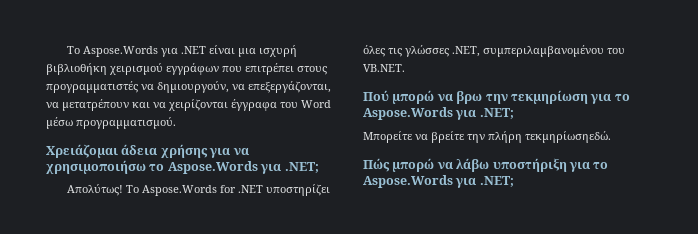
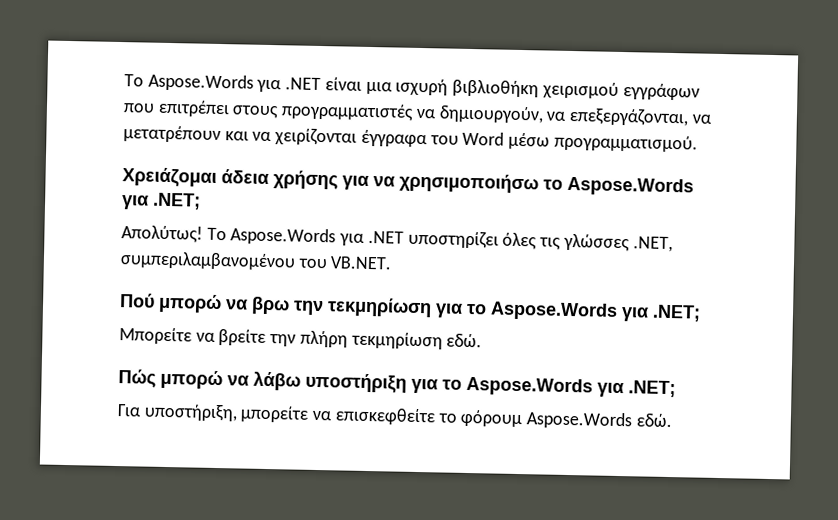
- Το Aspose.Words for .NET υποστηρίζει όλες τις γλώσσες .NET, συμπεριλαμβανομένου του VB.NET.
+ Το Aspose.Words για .NET υποστηρίζει όλες τις γλώσσες .NET, συμπεριλαμβανομένου του VB.NET.
- Μπορείτε να βρείτε την πλήρη τεκμηρίωσηεδώ.
+ Μπορείτε να βρείτε την πλήρη τεκμηρίωση εδώ.
+ Για υποστήριξη, μπορείτε να επισκεφθείτε το φόρουμ Aspose.Words εδώ.

